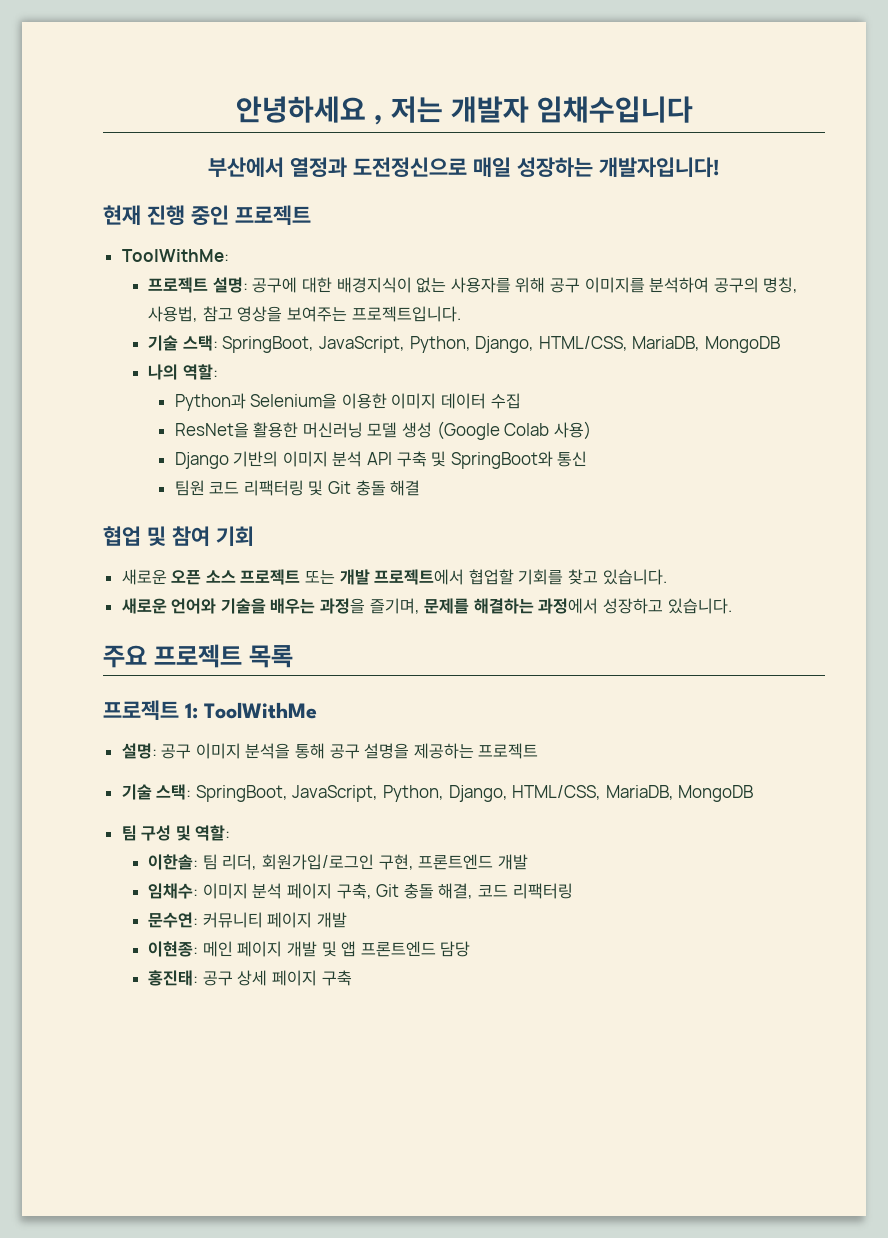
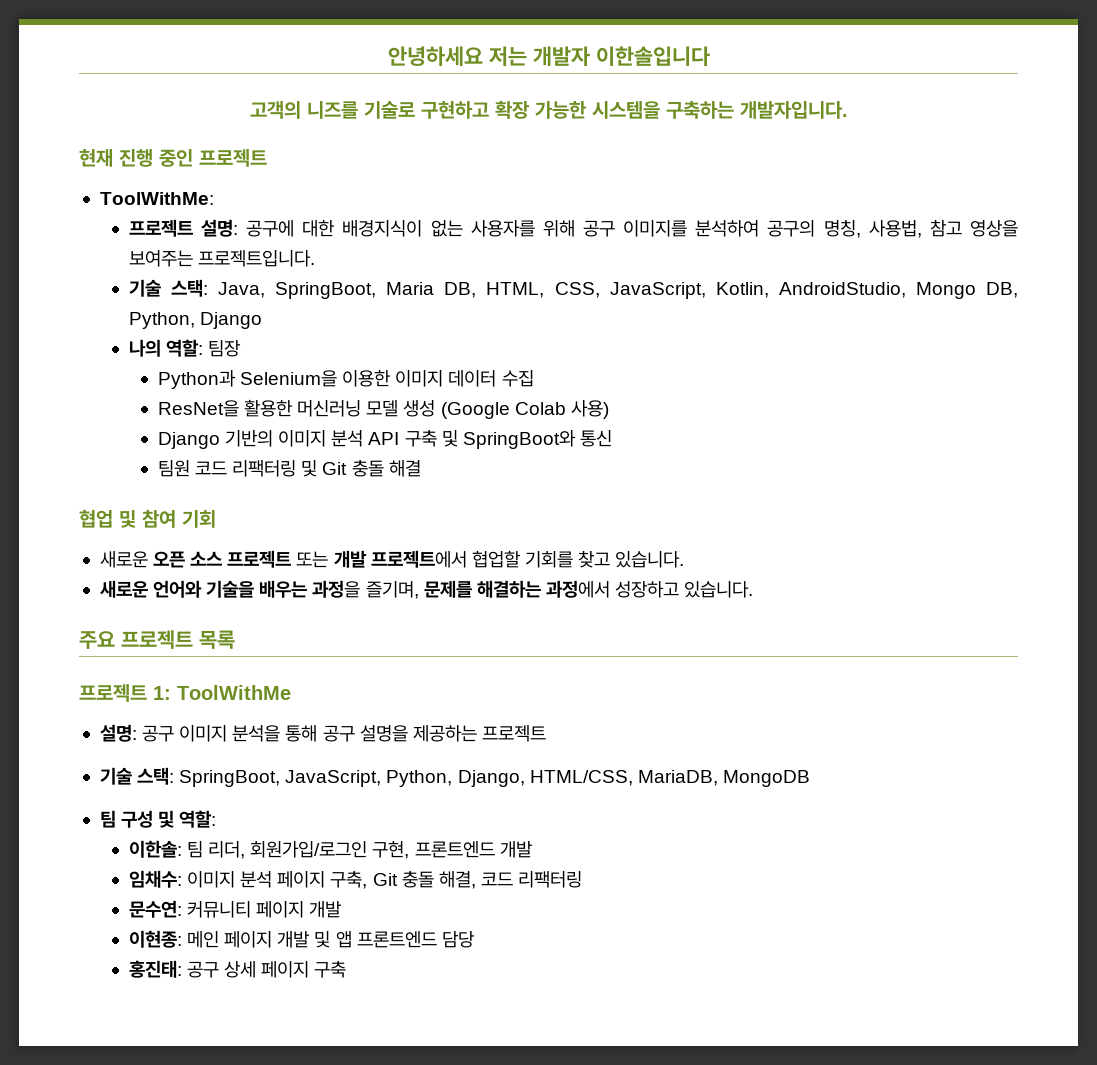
- 안녕하세요 , 저는 개발자 임채수입니다
- 부산에서 열정과 도전정신으로 매일 성장하는 개발자입니다!
+ 안녕하세요 저는 개발자 이한솔입니다
+ 고객의 니즈를 기술로 구현하고 확장 가능한 시스템을 구축하는 개발자입니다.
  프로젝트 설명: 공구에 대한 배경지식이 없는 사용자를 위해 공구 이미지를 분석하여 공구의 명칭, 사용법, 참고 영상을 보여주는 프로젝트입니다.
- 기술 스택: SpringBoot, JavaScript, Python, Django, HTML/CSS, MariaDB, MongoDB
+ 기술 스택: Java, SpringBoot, Maria DB, HTML, CSS, JavaScript, Kotlin, AndroidStudio, Mongo DB, Python, Django
- 나의 역할:
+ 나의 역할: 팀장

